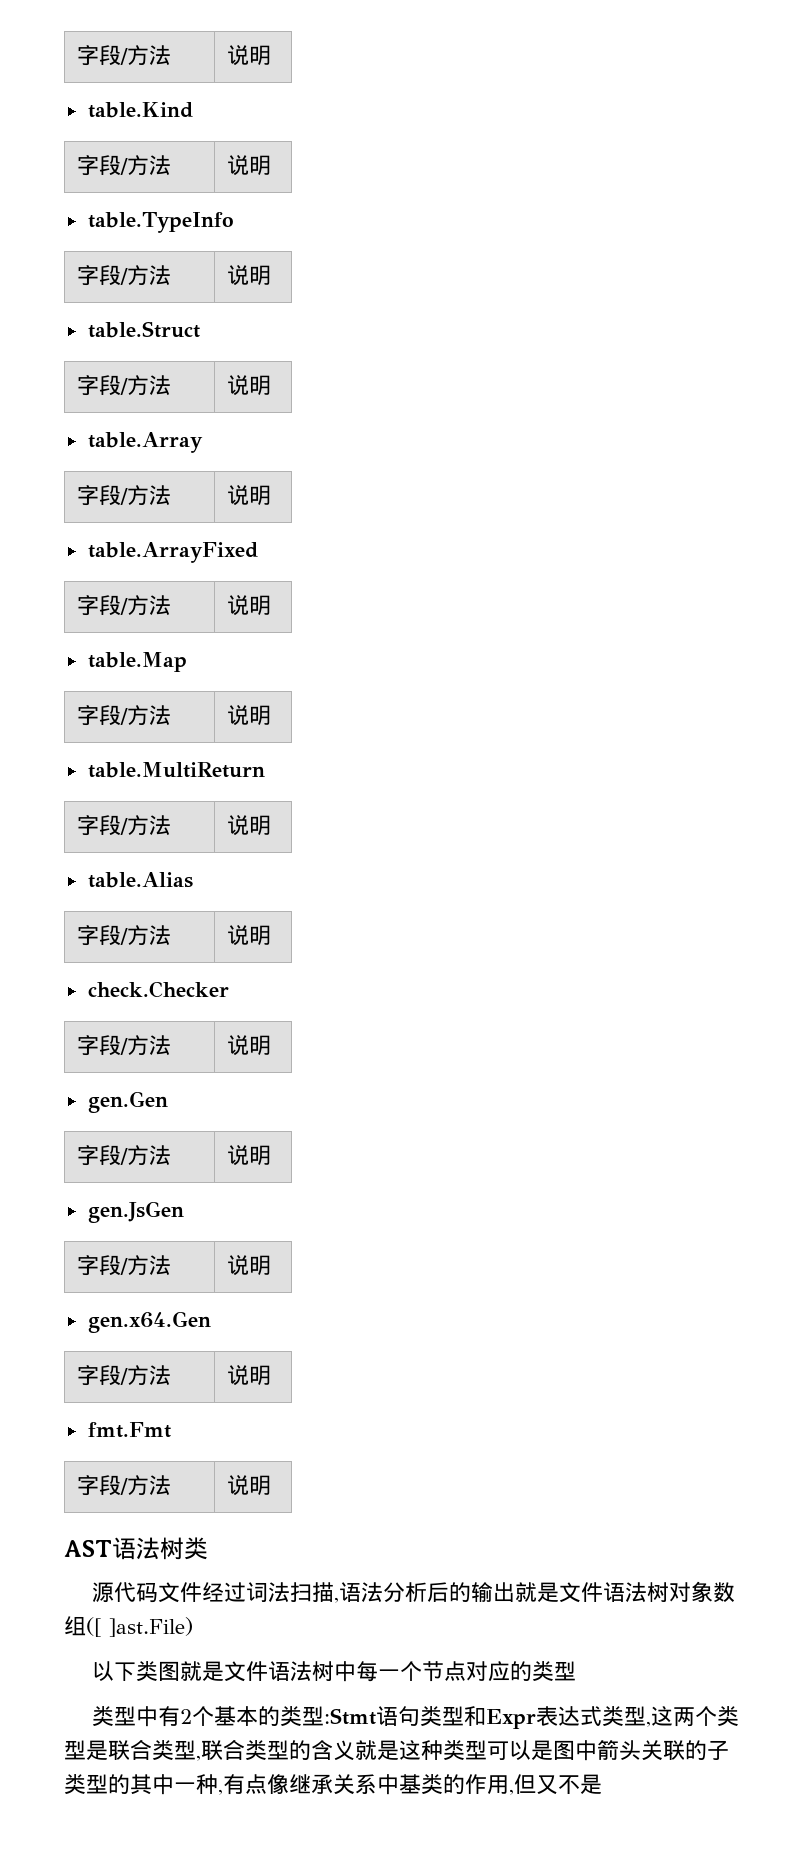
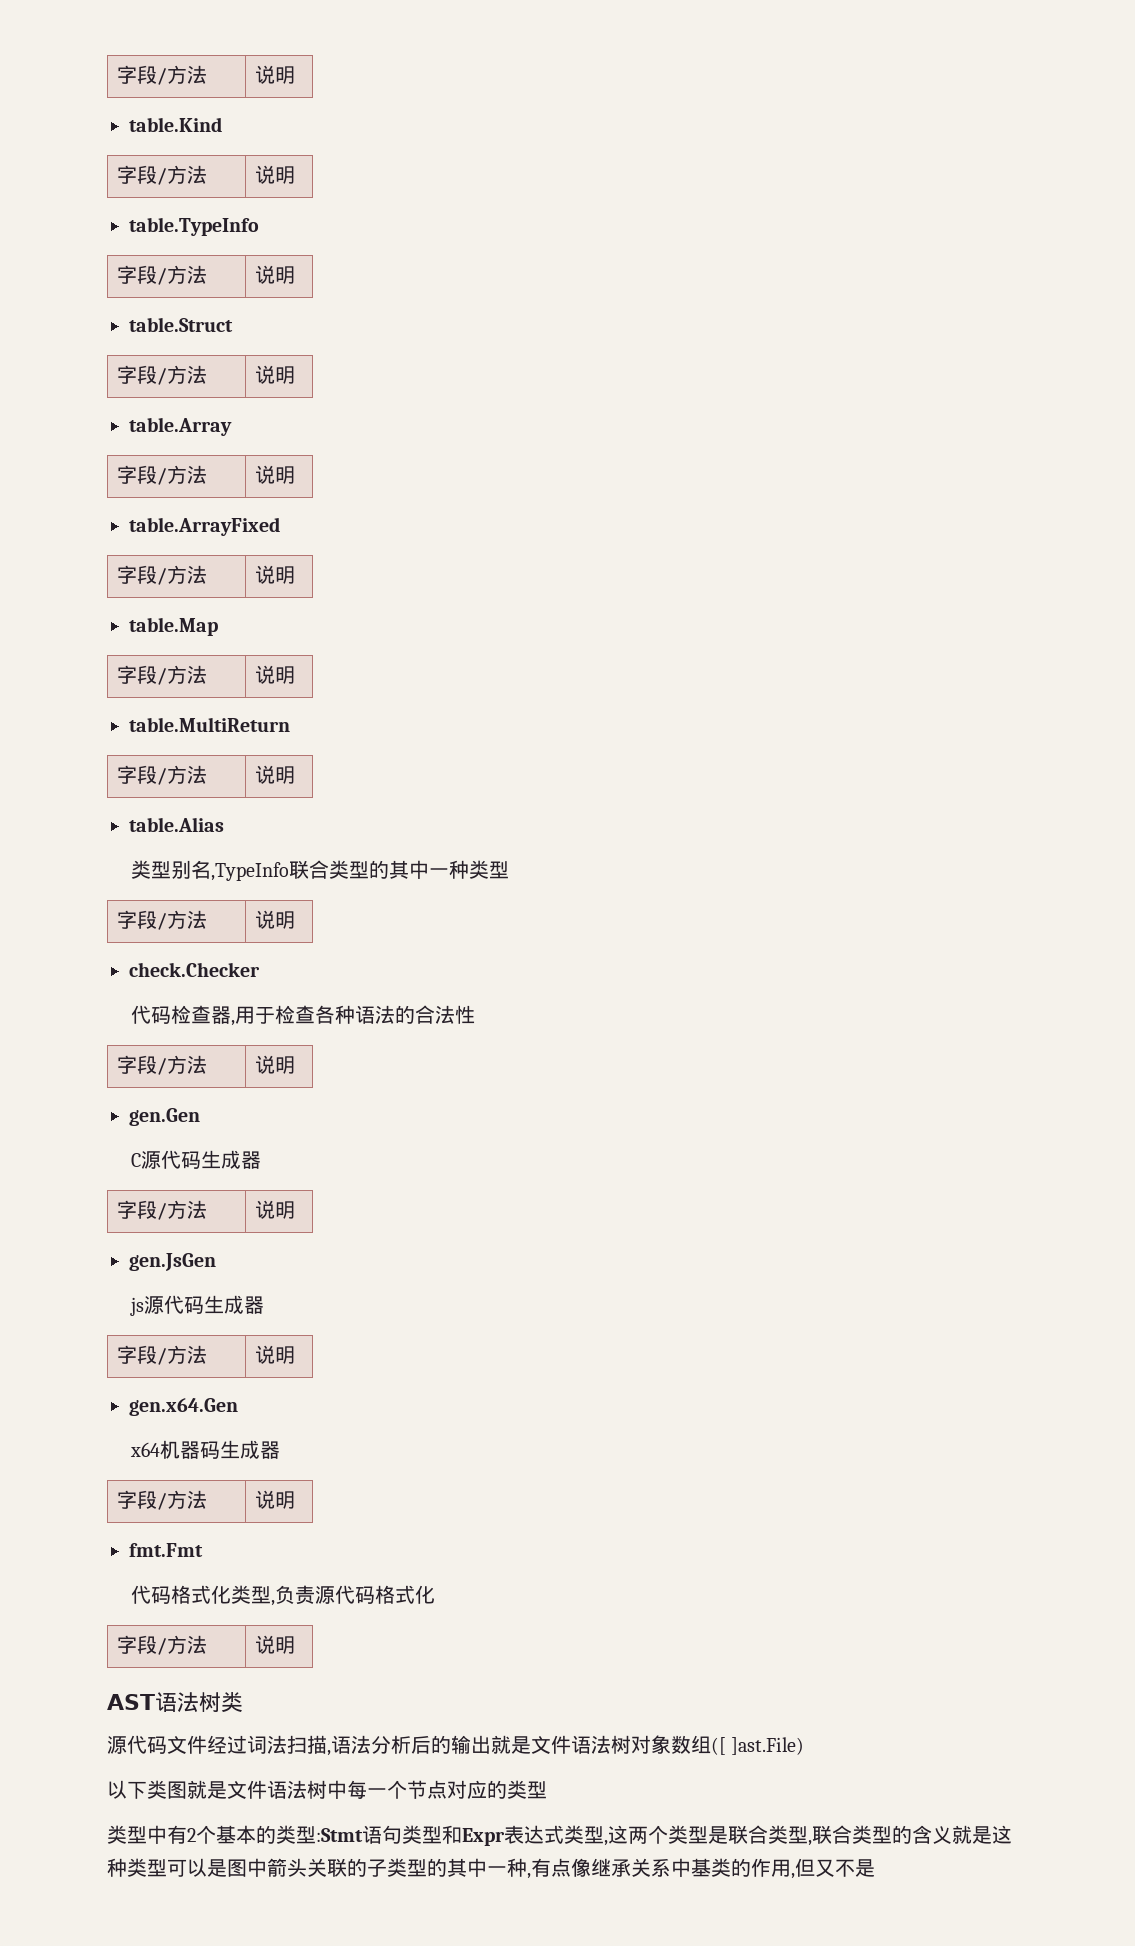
+ 类型别名,TypeInfo联合类型的其中一种类型
+ 代码检查器,用于检查各种语法的合法性
+ C源代码生成器
+ js源代码生成器
+ x64机器码生成器
+ 代码格式化类型,负责源代码格式化

